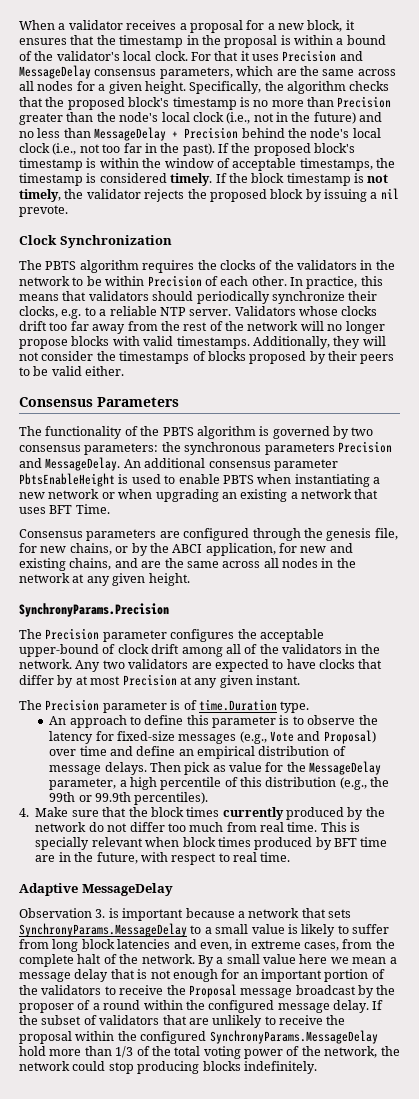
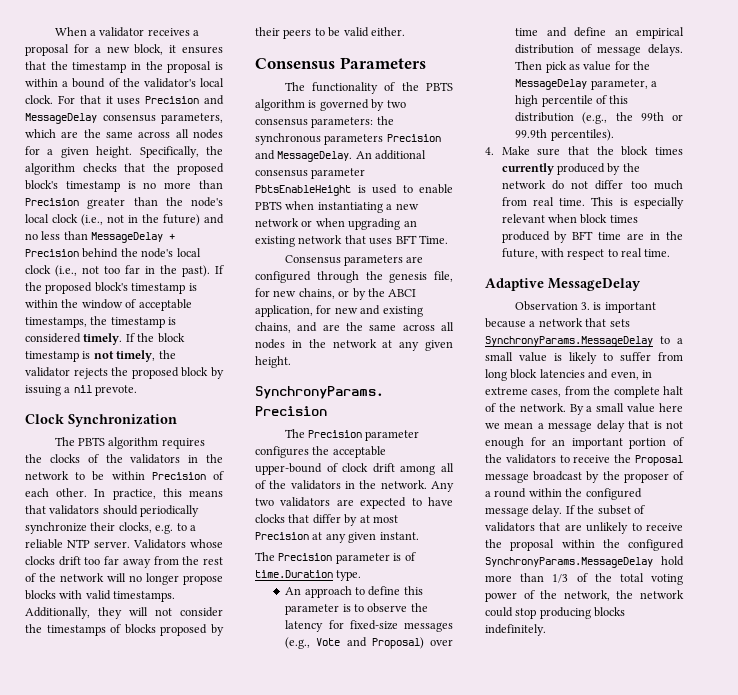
- An additional consensus parameter PbtsEnableHeight is used to enable PBTS when instantiating a new network or when upgrading an existing a network that uses BFT Time.
+ An additional consensus parameter PbtsEnableHeight is used to enable PBTS when instantiating a new network or when upgrading an existing network that uses BFT Time.
- This is specially relevant when block times produced by BFT time are in the future, with respect to real time.
+ This is especially relevant when block times produced by BFT time are in the future, with respect to real time.

